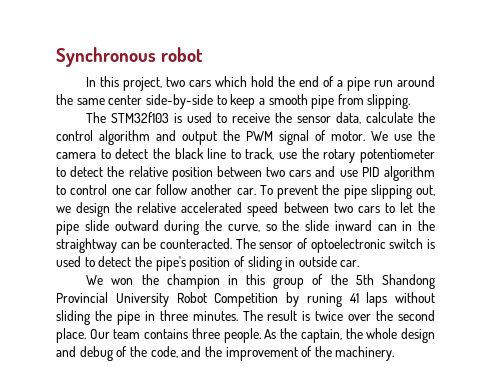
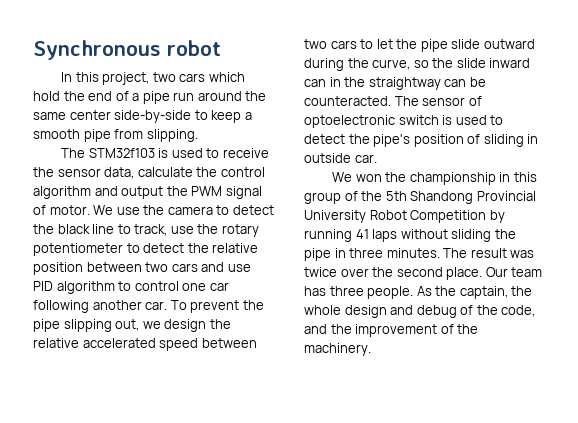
- We use the camera to detect the black line to track, use the rotary potentiometer to detect the relative position between two cars and use PID algorithm to control one car follow another car.
+ We use the camera to detect the black line to track, use the rotary potentiometer to detect the relative position between two cars and use PID algorithm to control one car following another car.
- We won the champion in this group of the 5th Shandong Provincial University Robot Competition by runing 41 laps without sliding the pipe in three minutes.
+ We won the championship in this group of the 5th Shandong Provincial University Robot Competition by running 41 laps without sliding the pipe in three minutes.
- The result is twice over the second place.
+ The result was twice over the second place.
- Our team contains three people.
+ Our team has three people.

